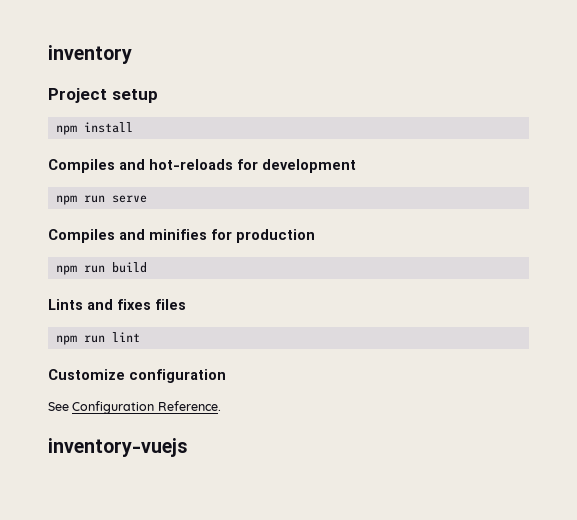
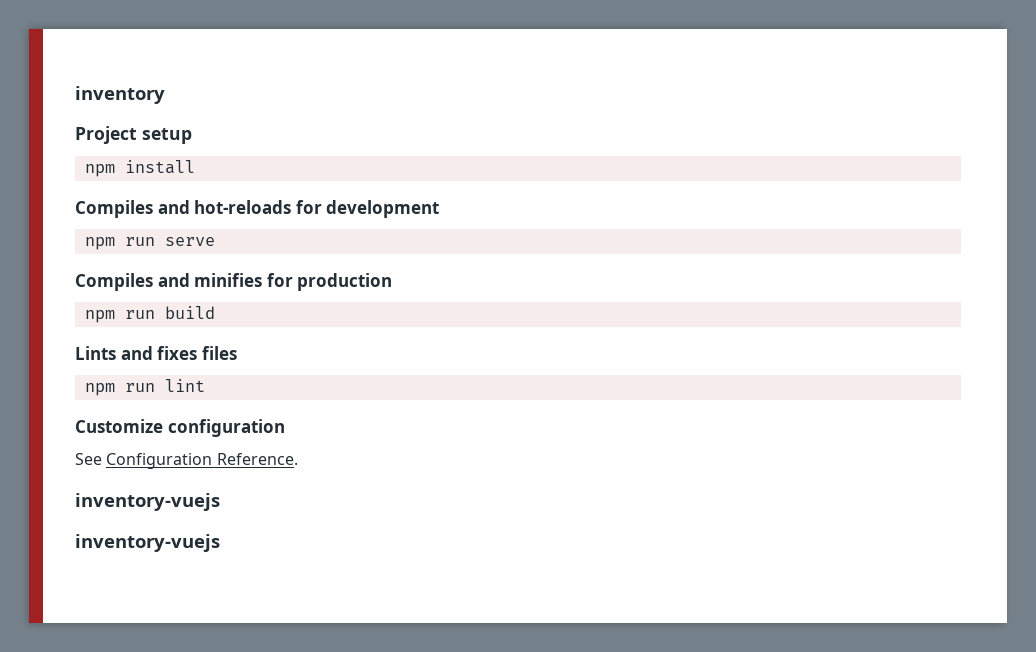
  See Configuration Reference.
+ inventory-vuejs

